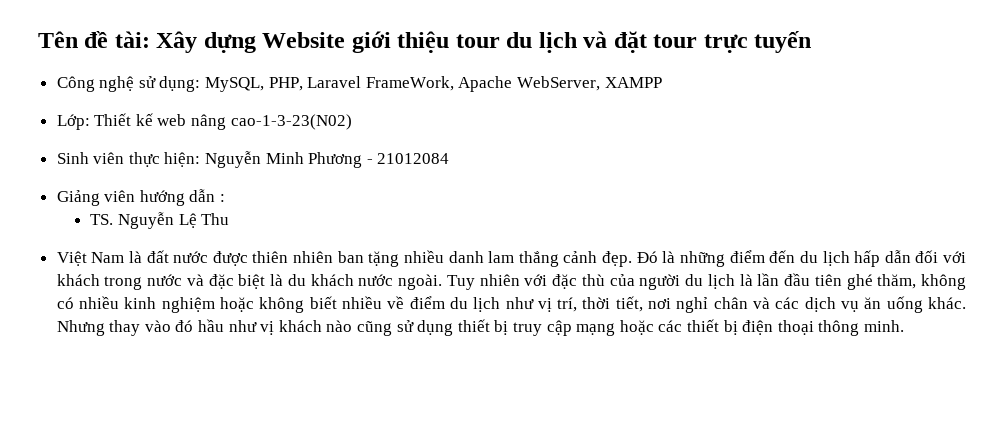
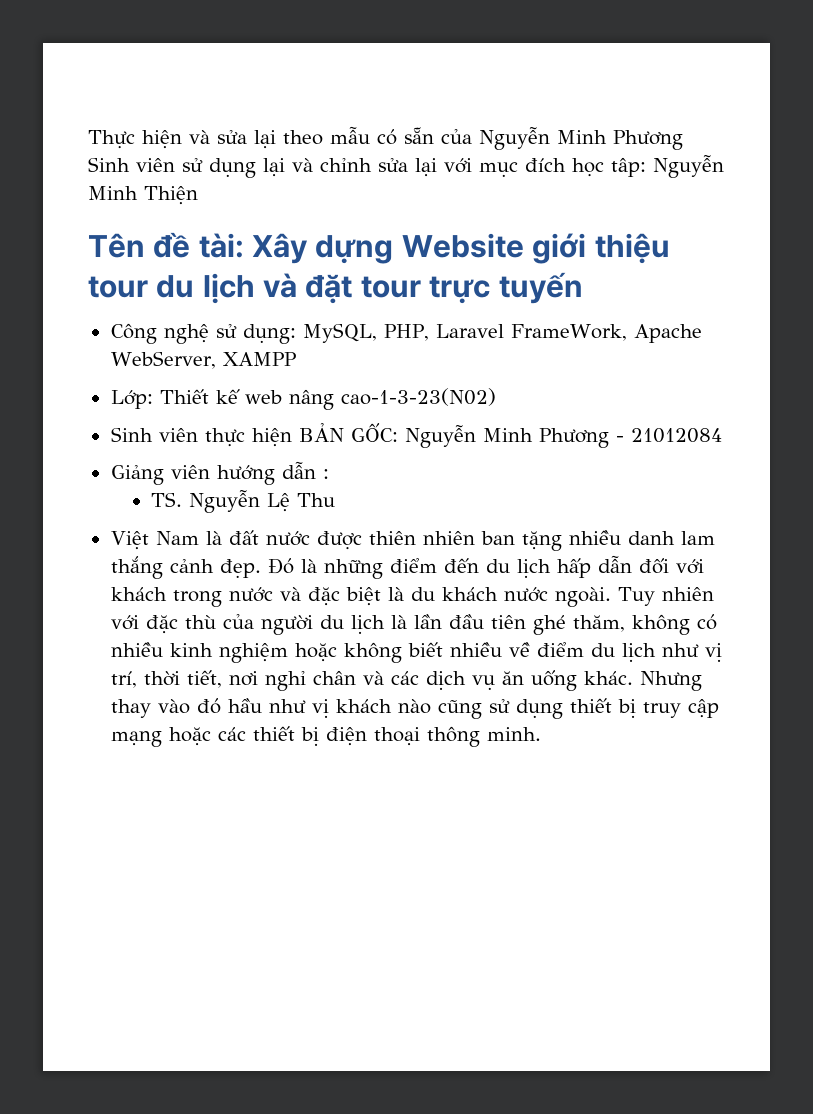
+ Thực hiện và sửa lại theo mẫu có sẵn của Nguyễn Minh Phương Sinh viên sử dụng lại và chỉnh sửa lại với mục đích học tâp: Nguyễn Minh Thiện
- Sinh viên thực hiện: Nguyễn Minh Phương - 21012084
+ Sinh viên thực hiện BẢN GỐC: Nguyễn Minh Phương - 21012084

